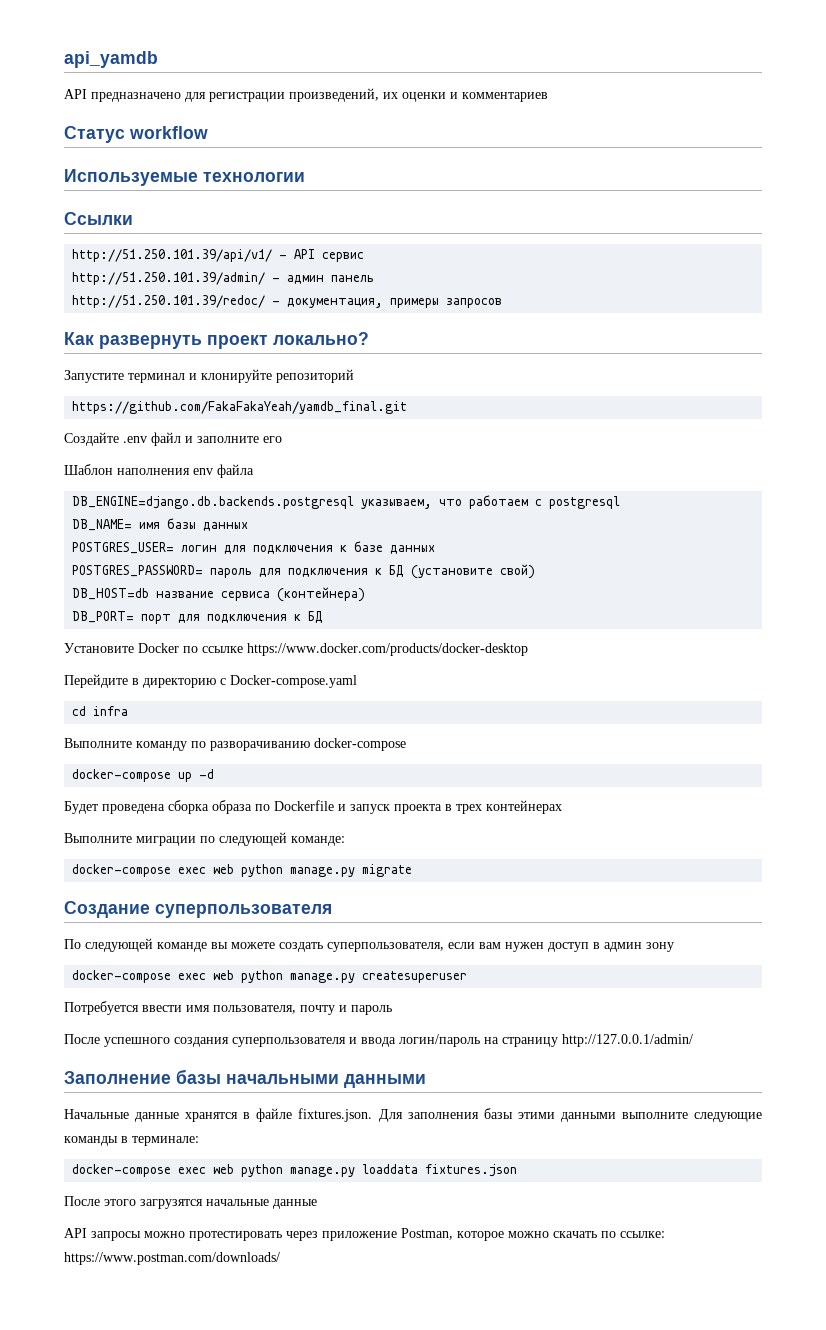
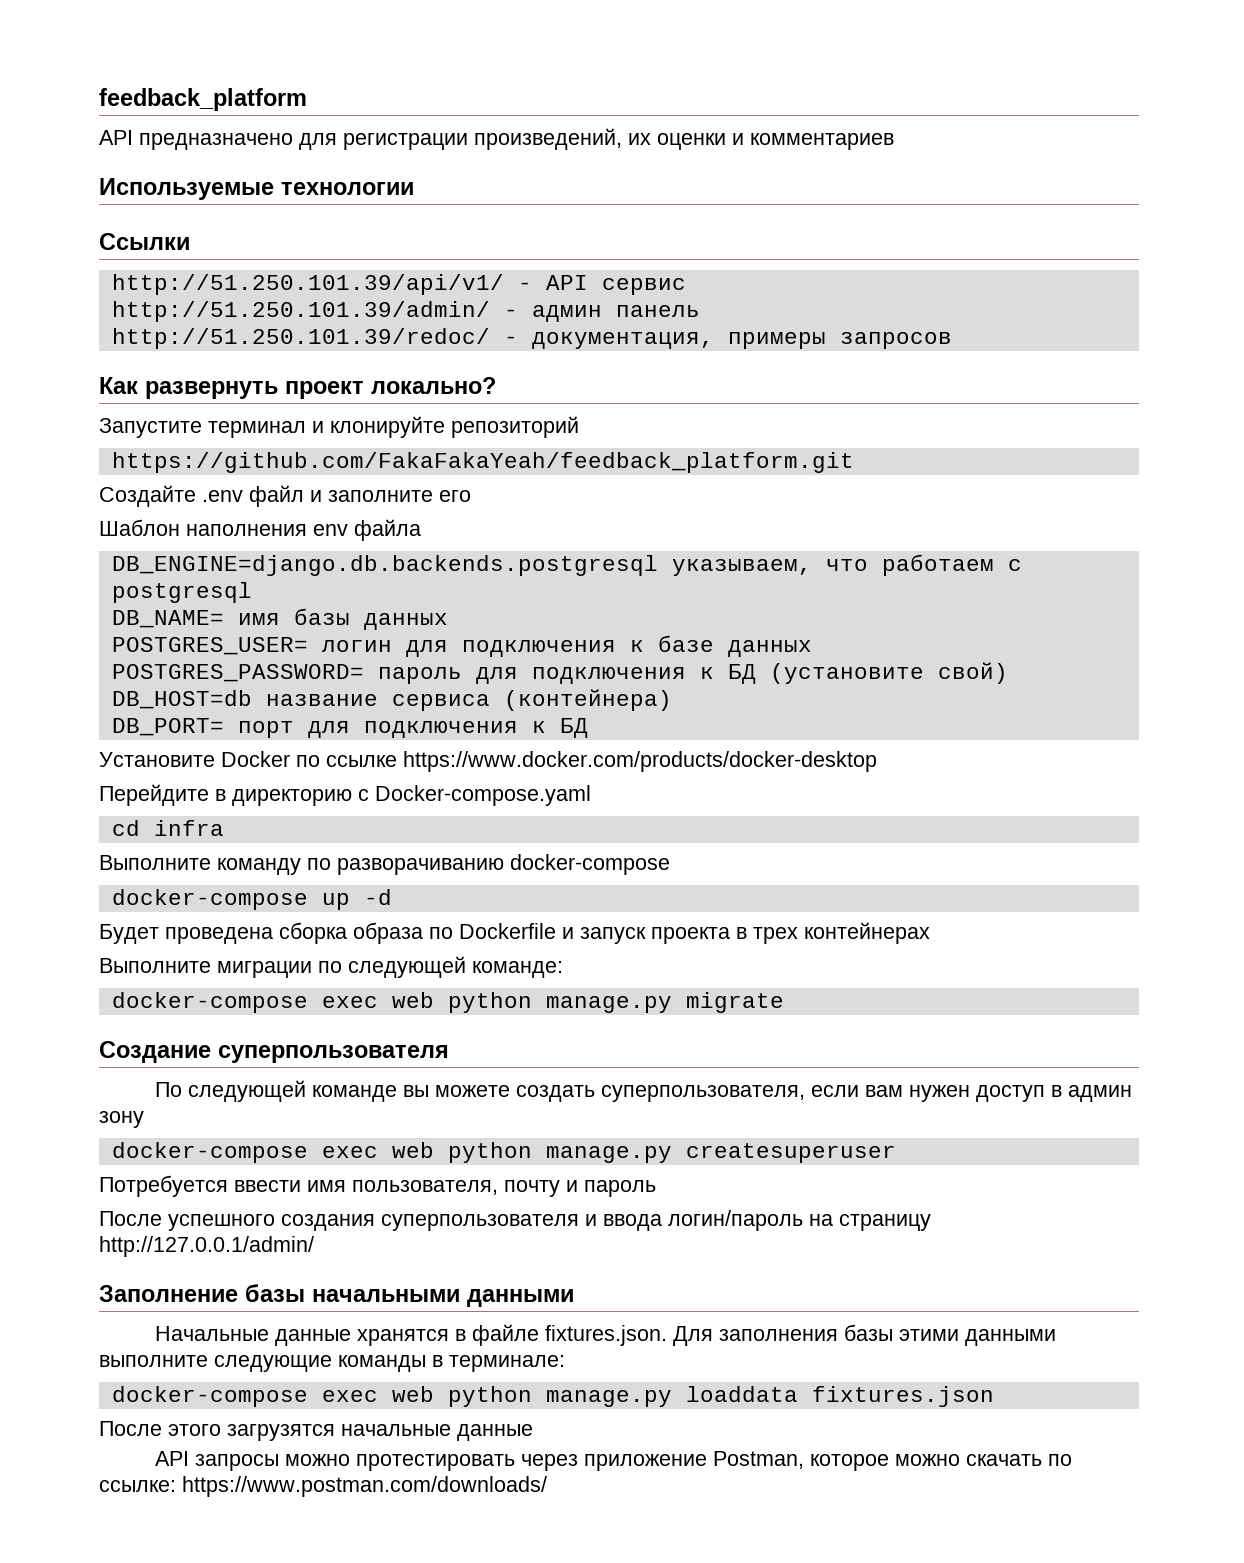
- api_yamdb
+ feedback_platform
- Статус workflow
- https://github.com/FakaFakaYeah/yamdb_final.git
+ https://github.com/FakaFakaYeah/feedback_platform.git

